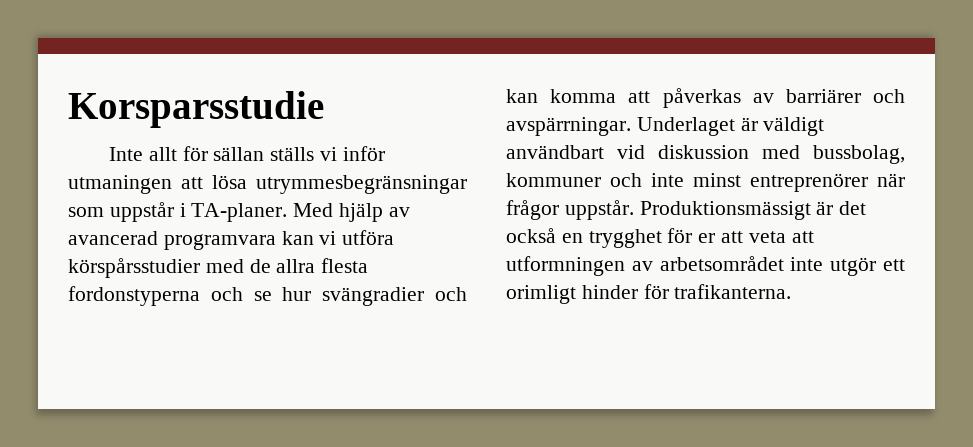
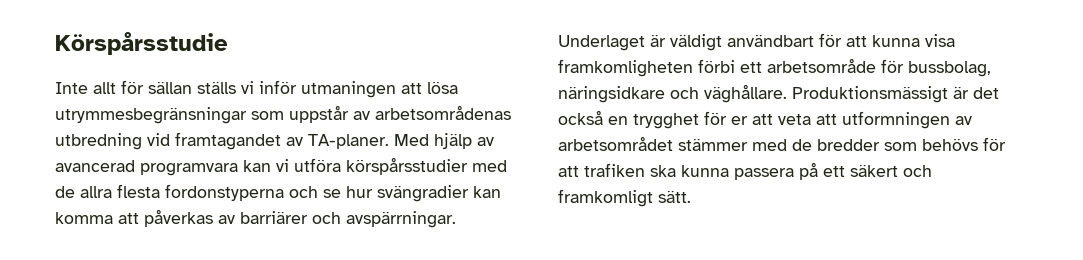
- Korsparsstudie
+ Körspårsstudie
- Inte allt för sällan ställs vi inför utmaningen att lösa utrymmesbegränsningar som uppstår i TA-planer.
+ Inte allt för sällan ställs vi inför utmaningen att lösa utrymmesbegränsningar som uppstår av arbetsområdenas utbredning vid framtagandet av TA-planer.
- Med hjälp av avancerad programvara kan vi utföra körspårsstudier med de allra flesta fordonstyperna och se hur svängradier och kan komma att påverkas av barriärer och avspärrningar.
+ Med hjälp av avancerad programvara kan vi utföra körspårsstudier med de allra flesta fordonstyperna och se hur svängradier kan komma att påverkas av barriärer och avspärrningar.
- Underlaget är väldigt användbart vid diskussion med bussbolag, kommuner och inte minst entreprenörer när frågor uppstår.
+ Underlaget är väldigt användbart för att kunna visa framkomligheten förbi ett arbetsområde för bussbolag, näringsidkare och väghållare.
- Produktionsmässigt är det också en trygghet för er att veta att utformningen av arbetsområdet inte utgör ett orimligt hinder för trafikanterna.
+ Produktionsmässigt är det också en trygghet för er att veta att utformningen av arbetsområdet stämmer med de bredder som behövs för att trafiken ska kunna passera på ett säkert och framkomligt sätt.

